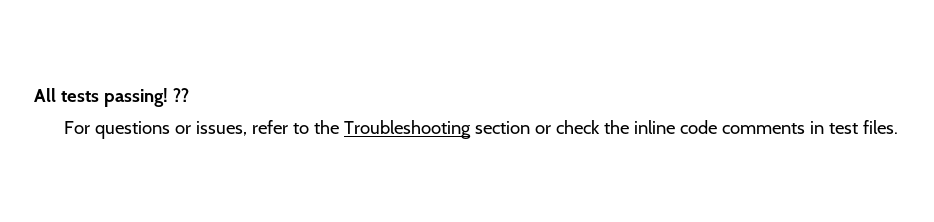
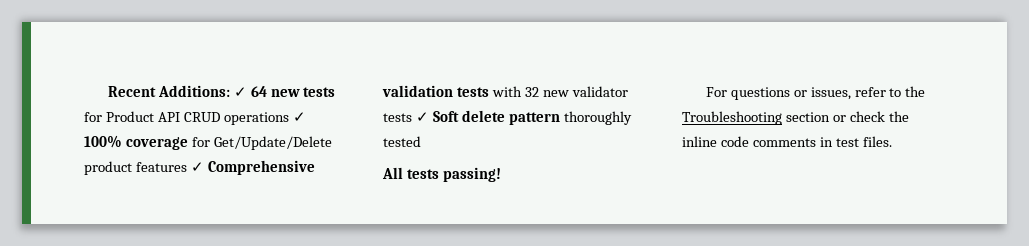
+ Recent Additions: ✓ 64 new tests for Product API CRUD operations ✓ 100% coverage for Get/Update/Delete product features ✓ Comprehensive validation tests with 32 new validator tests ✓ Soft delete pattern thoroughly tested
- ??

